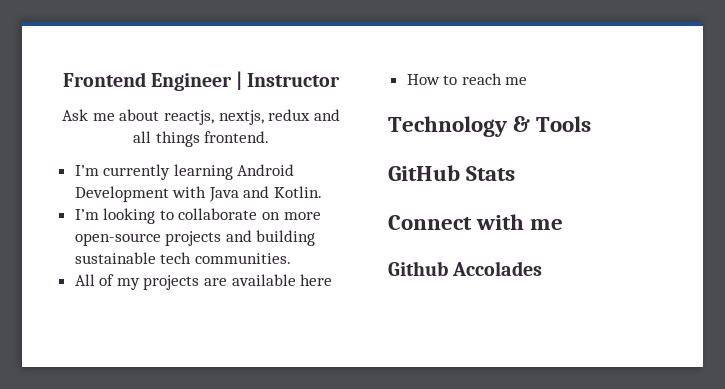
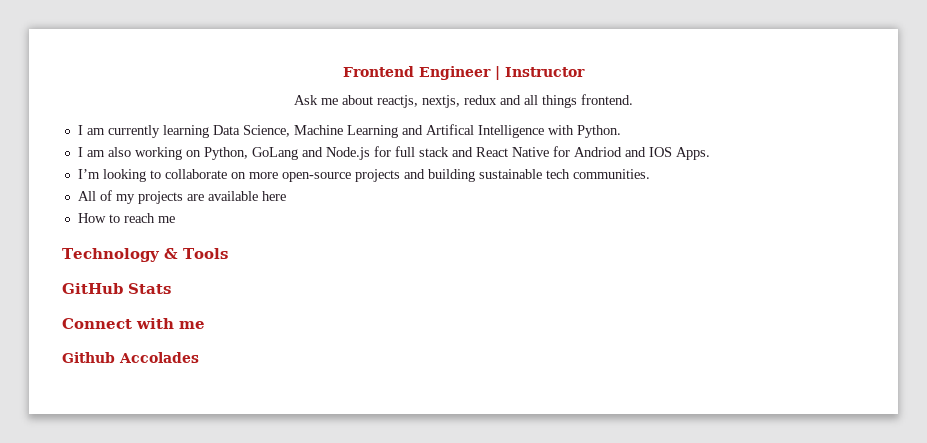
- I’m currently learning Android Development with Java and Kotlin.
+ I am currently learning Data Science, Machine Learning and Artifical Intelligence with Python.
+ I am also working on Python, GoLang and Node.js for full stack and React Native for Andriod and IOS Apps.

